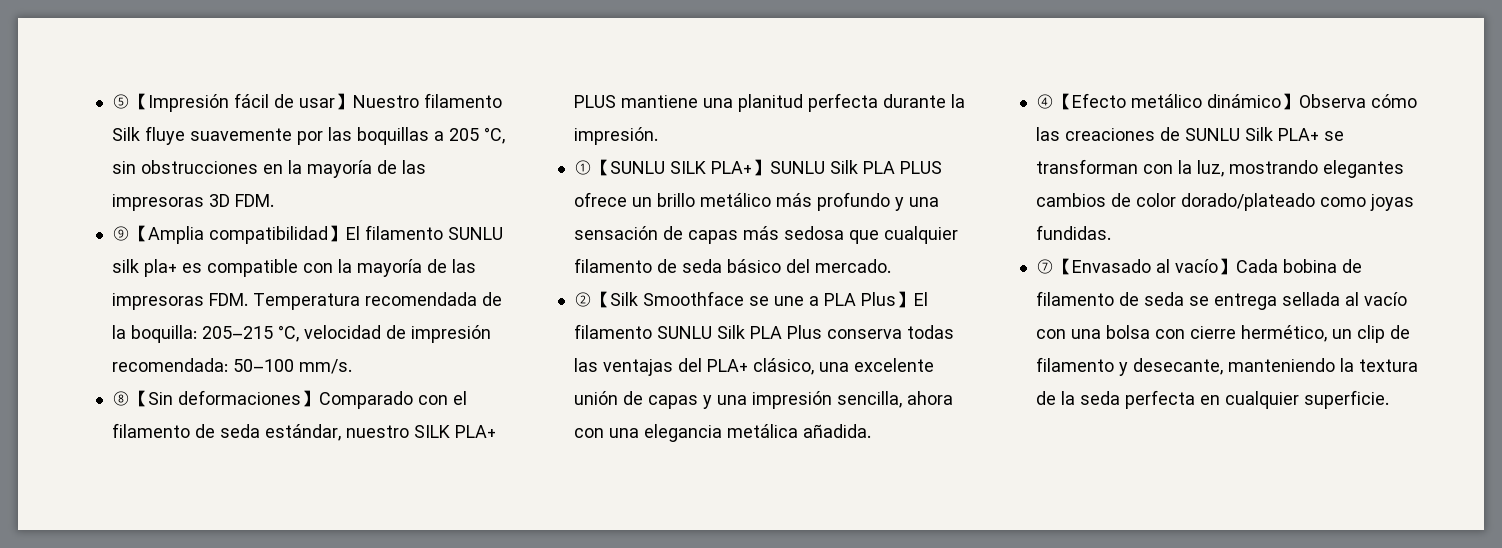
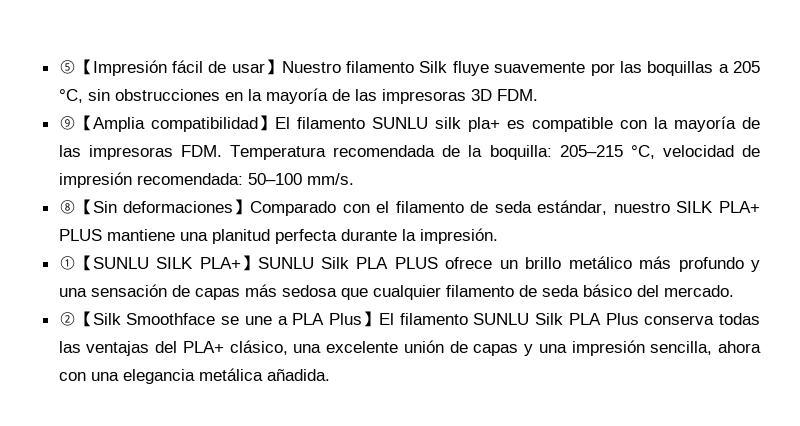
- ④【Efecto metálico dinámico】Observa cómo las creaciones de SUNLU Silk PLA+ se transforman con la luz, mostrando elegantes cambios de color dorado/plateado como joyas fundidas.
- ⑦【Envasado al vacío】Cada bobina de filamento de seda se entrega sellada al vacío con una bolsa con cierre hermético, un clip de filamento y desecante, manteniendo la textura de la seda perfecta en cualquier superficie.

